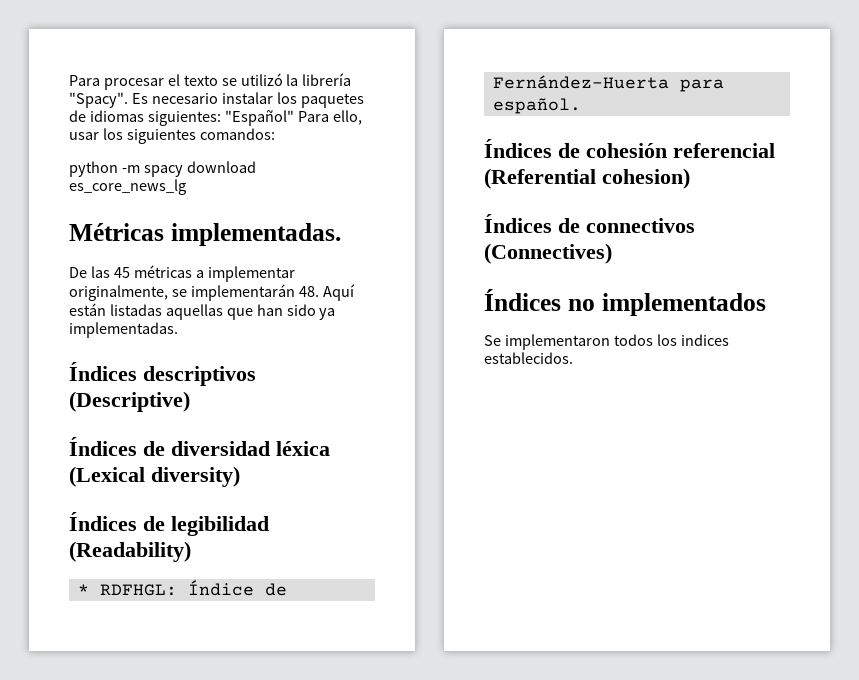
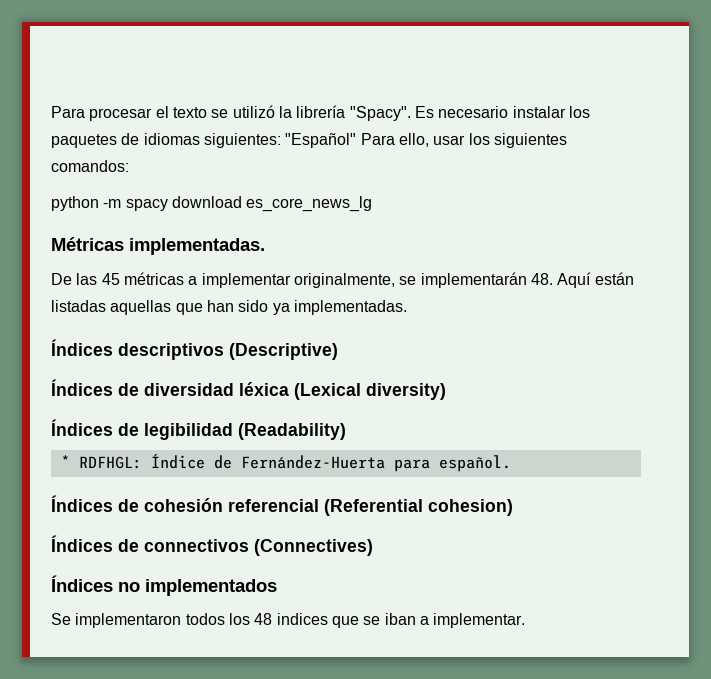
- Se implementaron todos los indices establecidos.
+ Se implementaron todos los 48 indices que se iban a implementar.

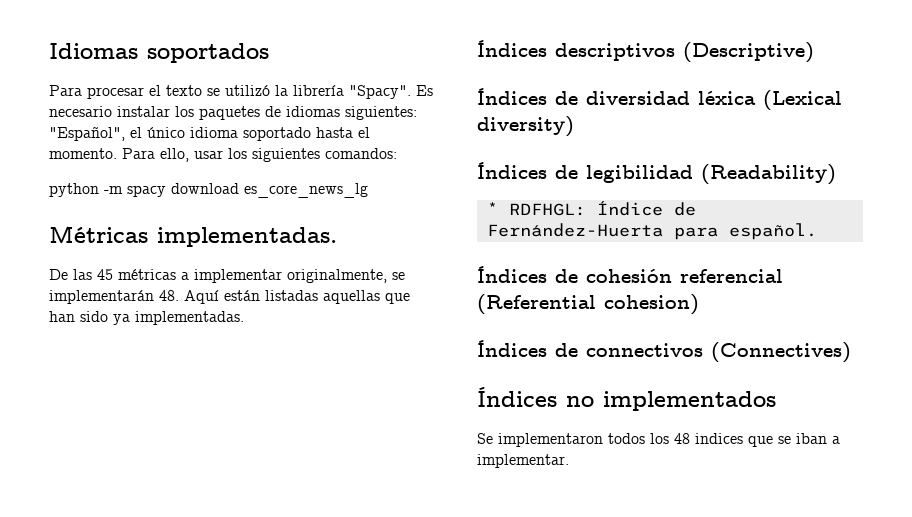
+ Idiomas soportados
- Es necesario instalar los paquetes de idiomas siguientes: "Español" Para ello, usar los siguientes comandos:
+ Es necesario instalar los paquetes de idiomas siguientes: "Español", el único idioma soportado hasta el momento. Para ello, usar los siguientes comandos:

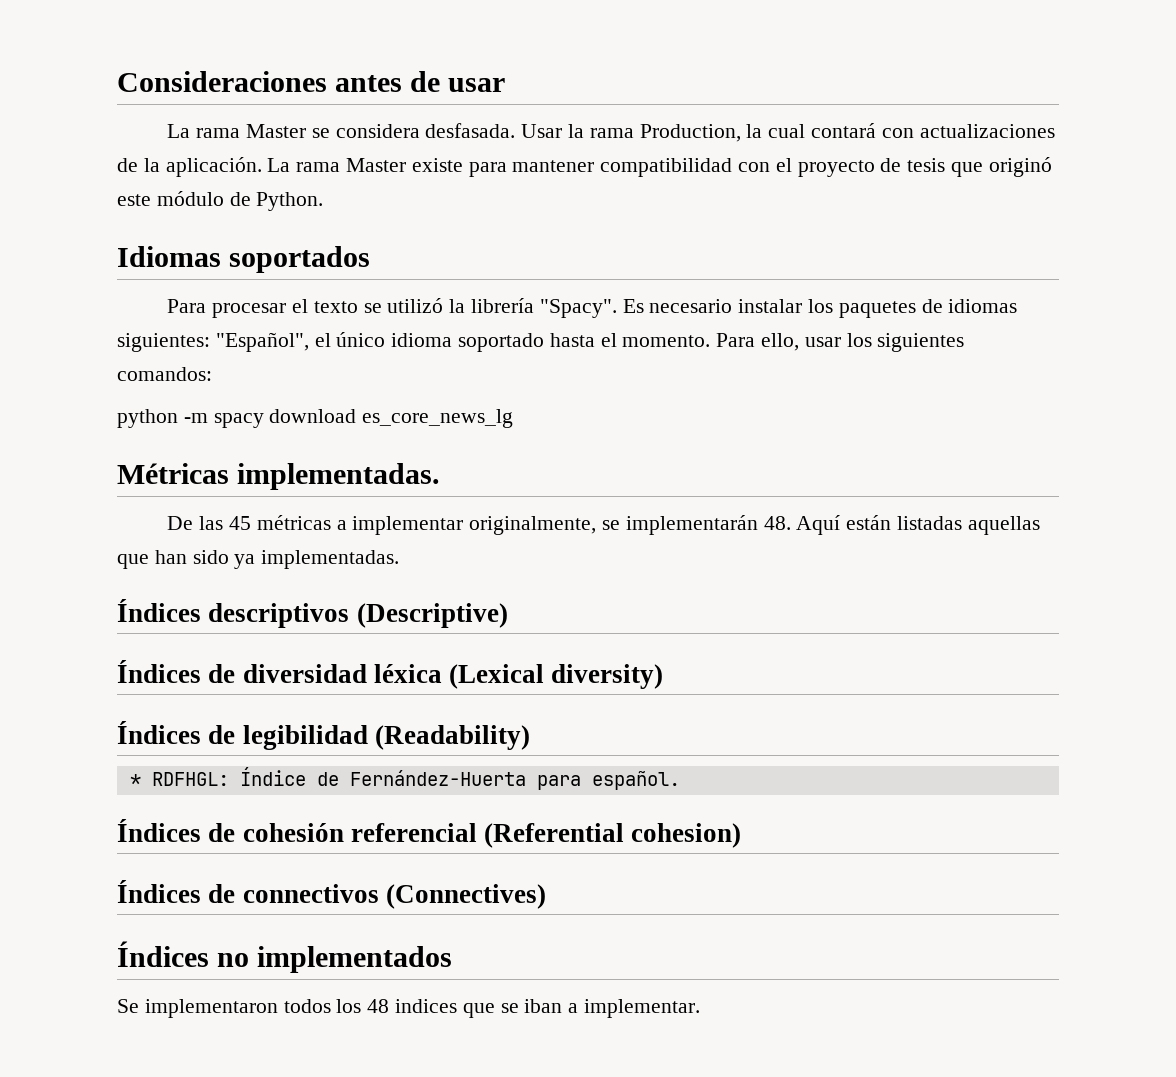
+ Consideraciones antes de usar
+ La rama Master se considera desfasada. Usar la rama Production, la cual contará con actualizaciones de la aplicación. La rama Master existe para mantener compatibilidad con el proyecto de tesis que originó este módulo de Python.

